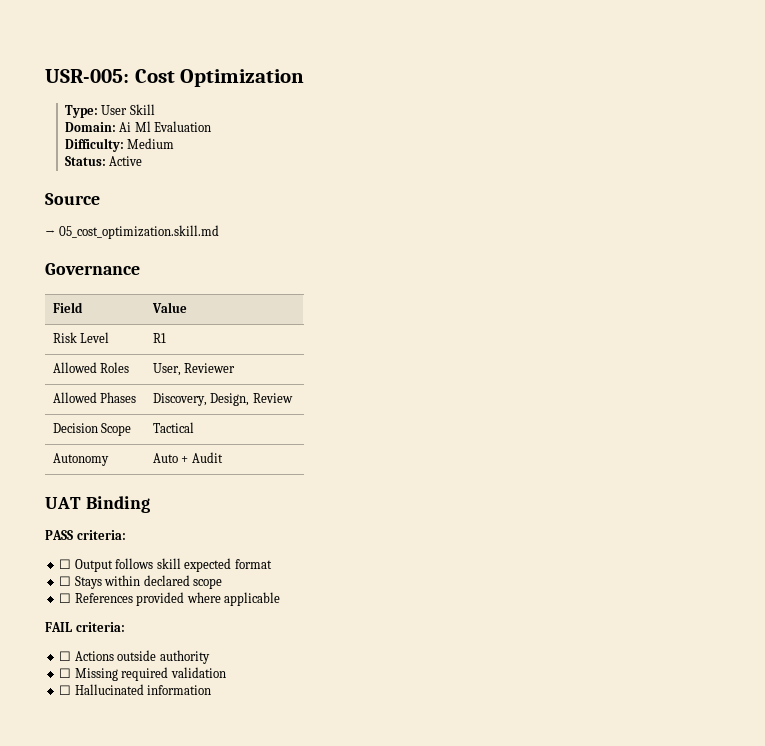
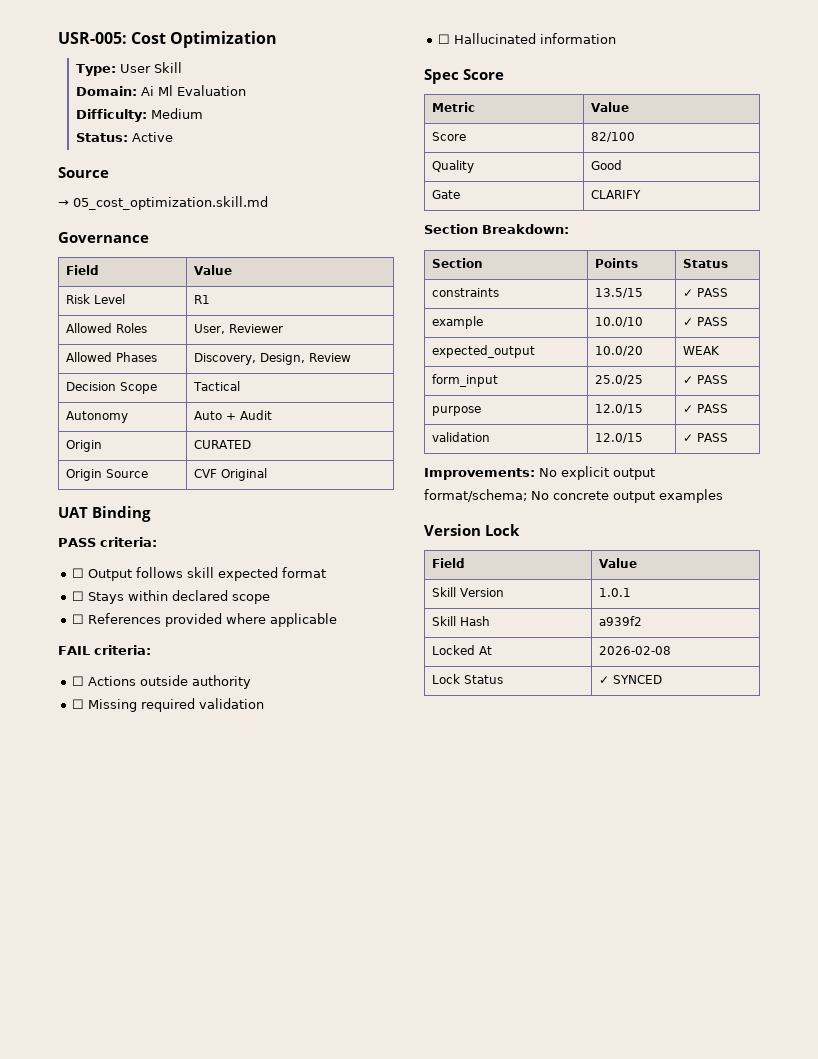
+ Origin | CURATED
+ Origin Source | CVF Original
+ Spec Score
+ Metric | Value
+ Score | 82/100
+ Quality | Good
+ Gate | CLARIFY
+ Section Breakdown:
+ Section | Points | Status
+ constraints | 13.5/15 | ✓ PASS
+ example | 10.0/10 | ✓ PASS
+ expected_output | 10.0/20 | WEAK
+ form_input | 25.0/25 | ✓ PASS
+ purpose | 12.0/15 | ✓ PASS
+ validation | 12.0/15 | ✓ PASS
+ Improvements: No explicit output format/schema; No concrete output examples
+ Version Lock
+ Field | Value
+ Skill Version | 1.0.1
+ Skill Hash | a939f2
+ Locked At | 2026-02-08
+ Lock Status | ✓ SYNCED

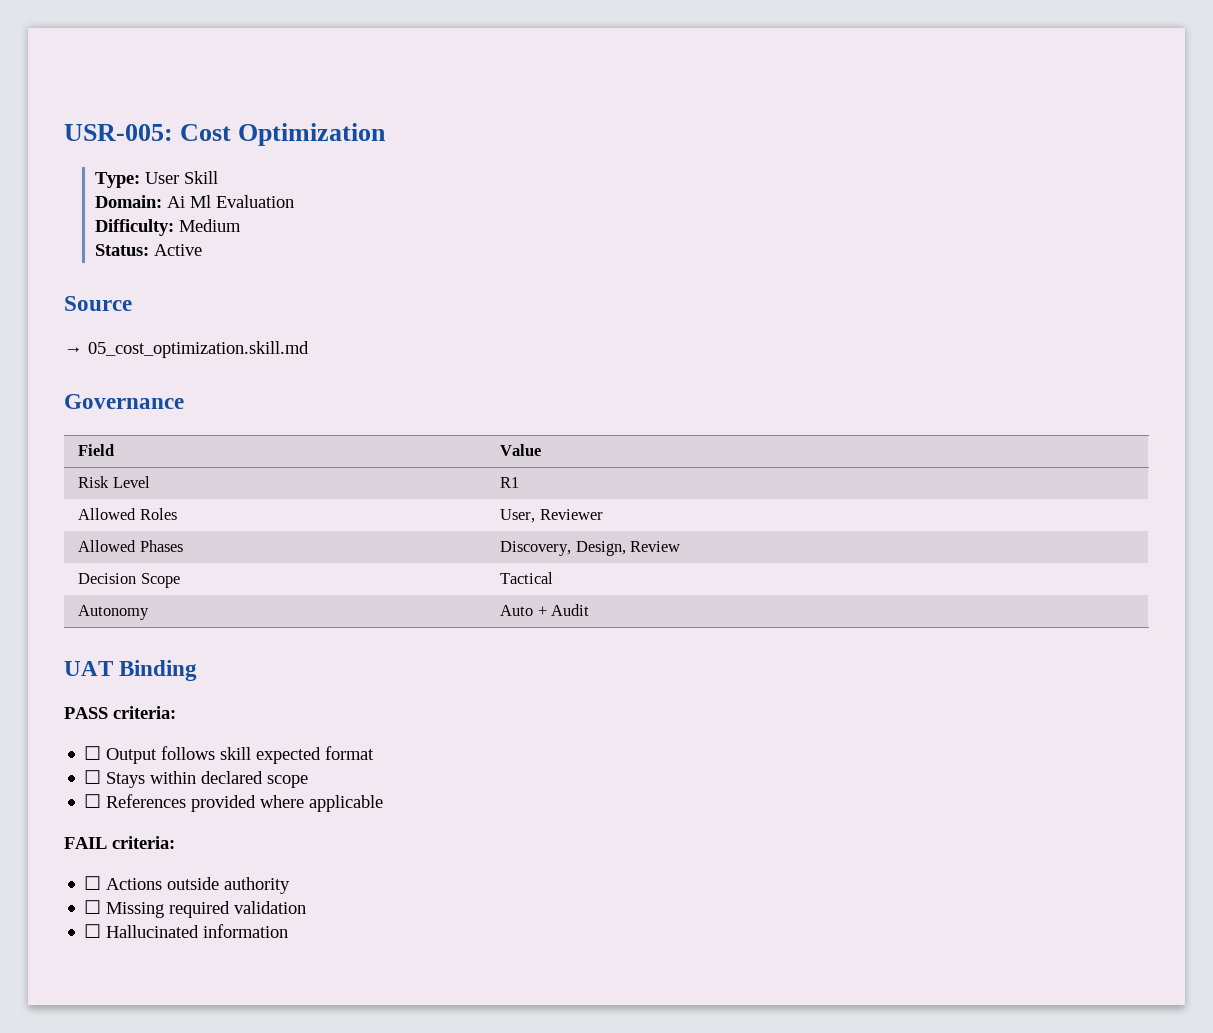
- Origin | CURATED
- Origin Source | CVF Original
- Spec Score
- Metric | Value
- Score | 82/100
- Quality | Good
- Gate | CLARIFY
- Section Breakdown:
- Section | Points | Status
- constraints | 13.5/15 | ✓ PASS
- example | 10.0/10 | ✓ PASS
- expected_output | 10.0/20 | WEAK
- form_input | 25.0/25 | ✓ PASS
- purpose | 12.0/15 | ✓ PASS
- validation | 12.0/15 | ✓ PASS
- Improvements: No explicit output format/schema; No concrete output examples
- Version Lock
- Field | Value
- Skill Version | 1.0.1
- Skill Hash | a939f2
- Locked At | 2026-02-08
- Lock Status | ✓ SYNCED

